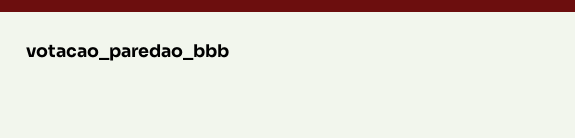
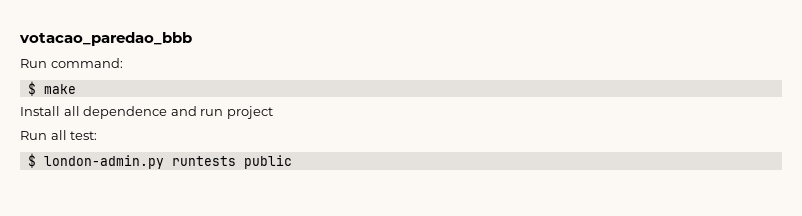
+ Run command:
+ $ make
+ Install all dependence and run project
+ Run all test:
+ $ london-admin.py runtests public

